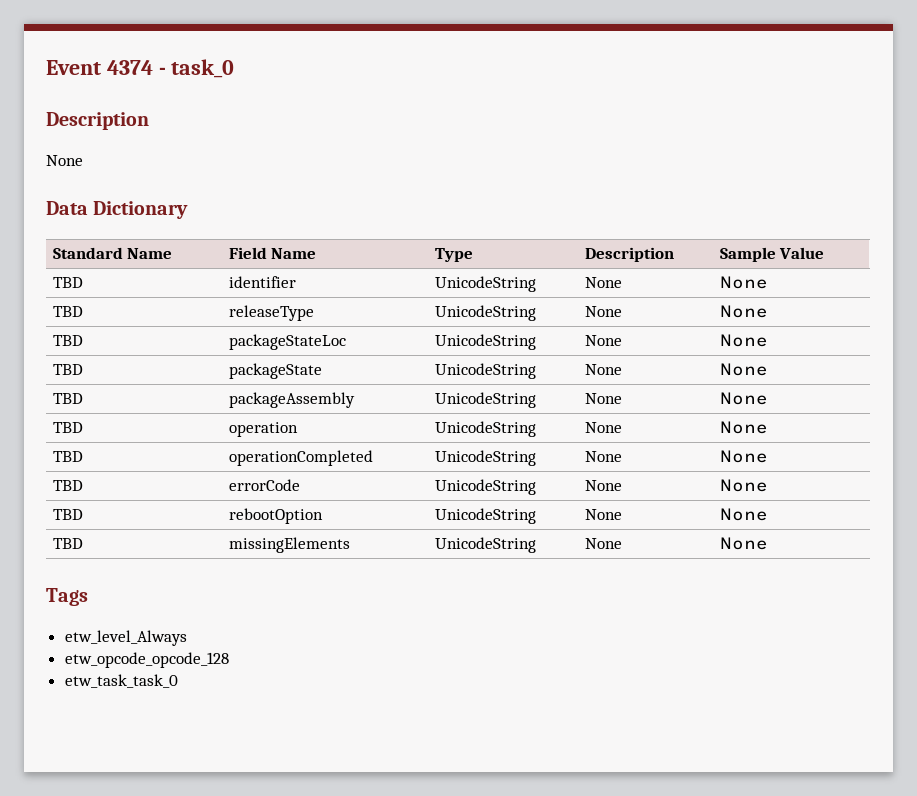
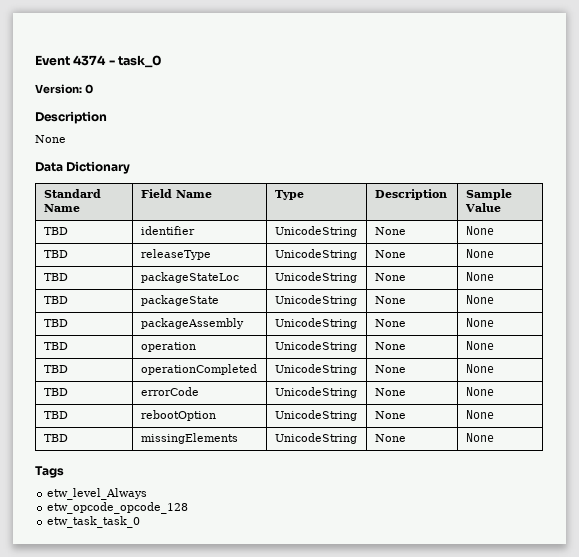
+ Version: 0

